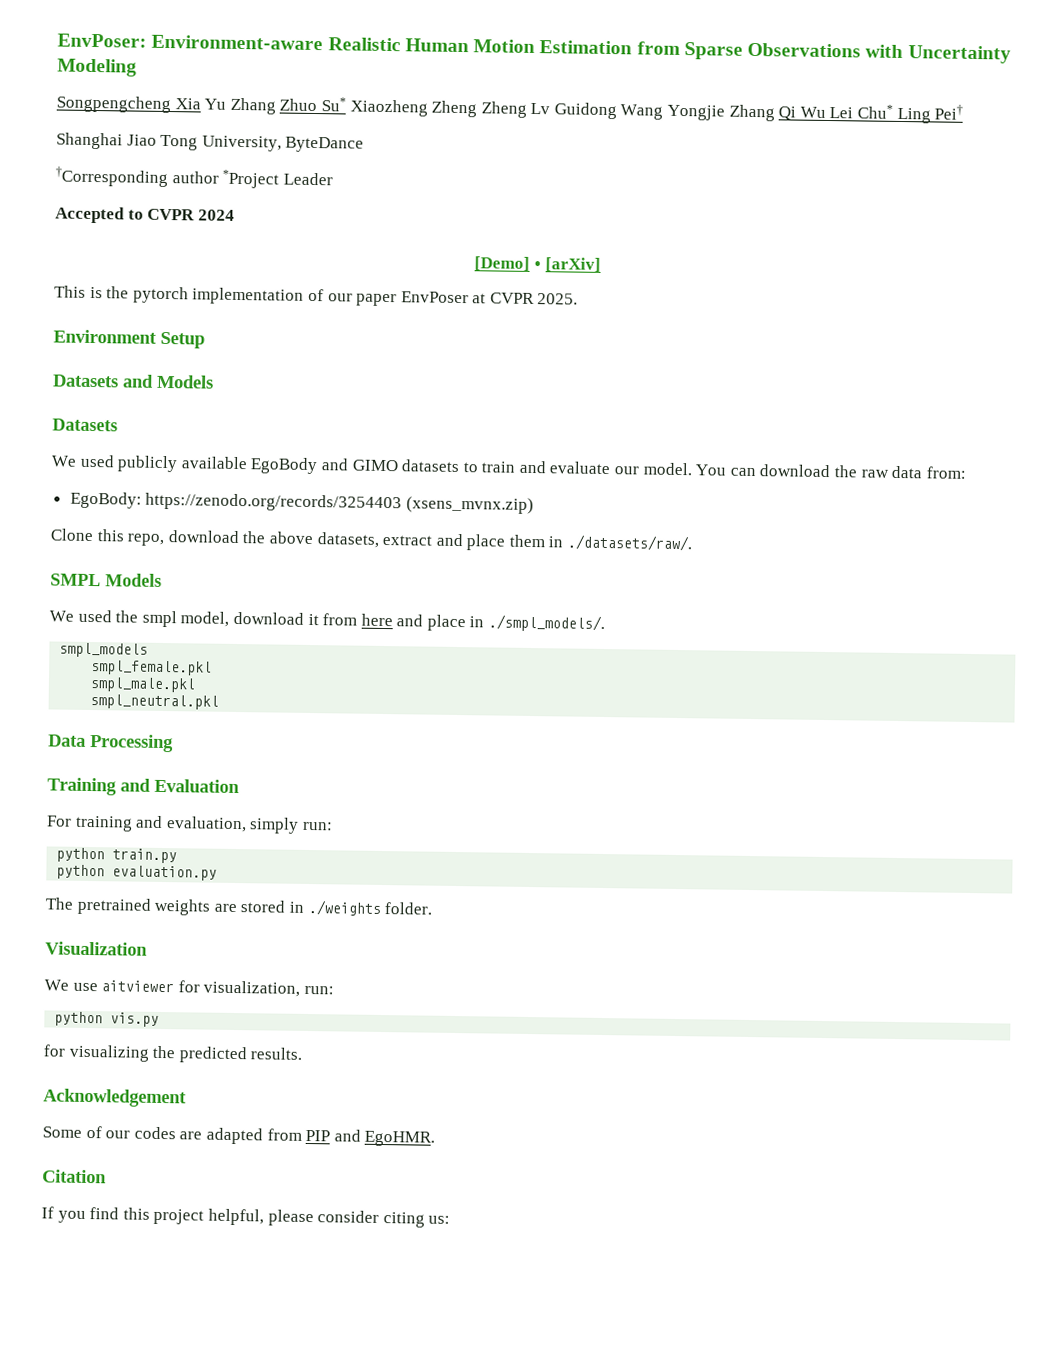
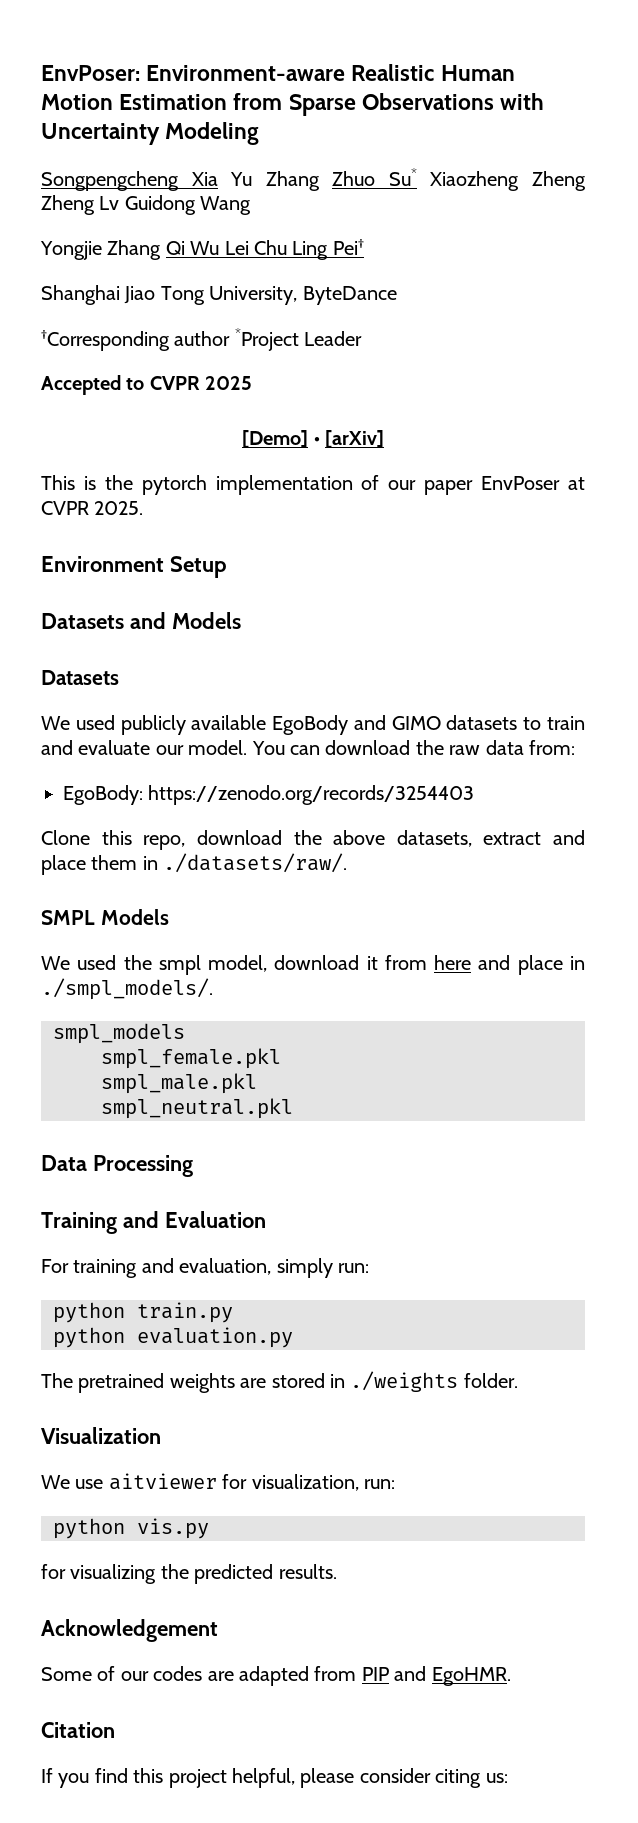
- Songpengcheng Xia Yu Zhang Zhuo Su* Xiaozheng Zheng Zheng Lv Guidong Wang Yongjie Zhang Qi Wu Lei Chu* Ling Pei†
+ Songpengcheng Xia Yu Zhang Zhuo Su* Xiaozheng Zheng Zheng Lv Guidong Wang
+ Yongjie Zhang Qi Wu Lei Chu Ling Pei†
- Accepted to CVPR 2024
+ Accepted to CVPR 2025
- EgoBody: https://zenodo.org/records/3254403 (xsens_mvnx.zip)
+ EgoBody: https://zenodo.org/records/3254403

